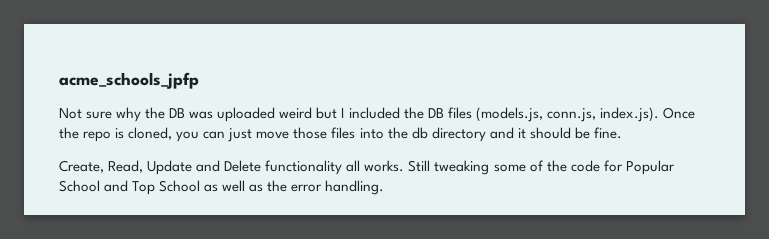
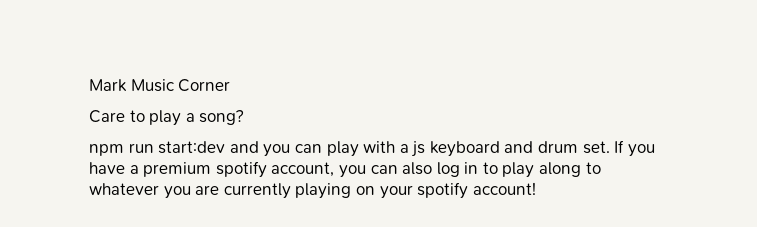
- acme_schools_jpfp
- Not sure why the DB was uploaded weird but I included the DB files (models.js, conn.js, index.js). Once the repo is cloned, you can just move those files into the db directory and it should be fine.
- Create, Read, Update and Delete functionality all works. Still tweaking some of the code for Popular School and Top School as well as the error handling.
+ Mark Music Corner
+ Care to play a song?
+ npm run start:dev and you can play with a js keyboard and drum set. If you have a premium spotify account, you can also log in to play along to whatever you are currently playing on your spotify account!

